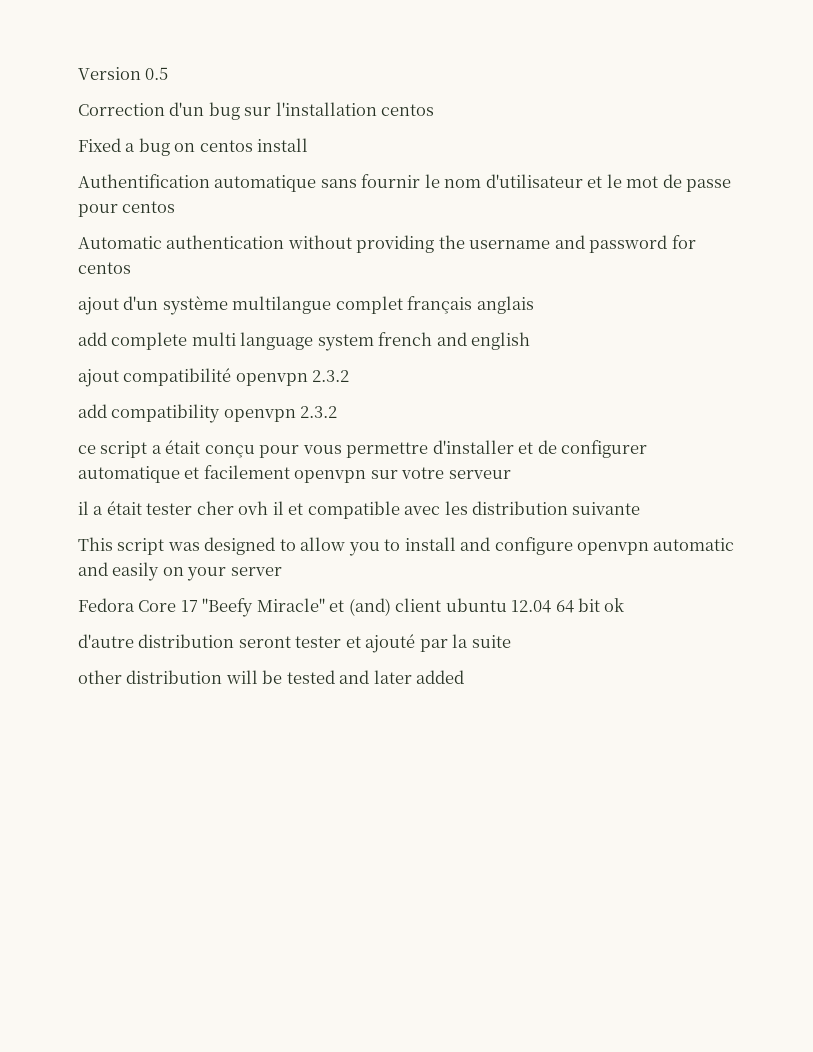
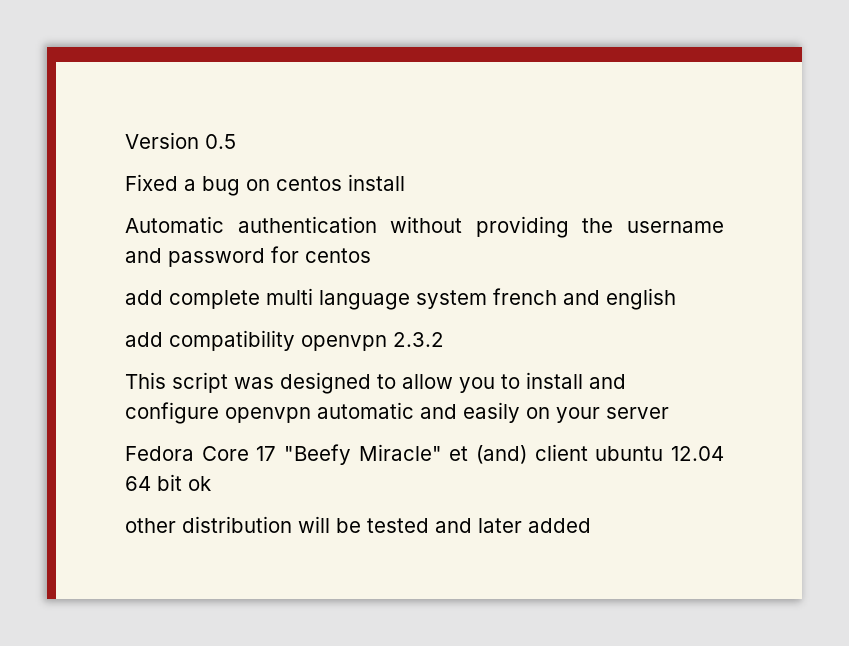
- Correction d'un bug sur l'installation centos
- Authentification automatique sans fournir le nom d'utilisateur et le mot de passe pour centos
- ajout d'un système multilangue complet français anglais
- ajout compatibilité openvpn 2.3.2
- ce script a était conçu pour vous permettre d'installer et de configurer automatique et facilement openvpn sur votre serveur
- il a était tester cher ovh il et compatible avec les distribution suivante
- d'autre distribution seront tester et ajouté par la suite

